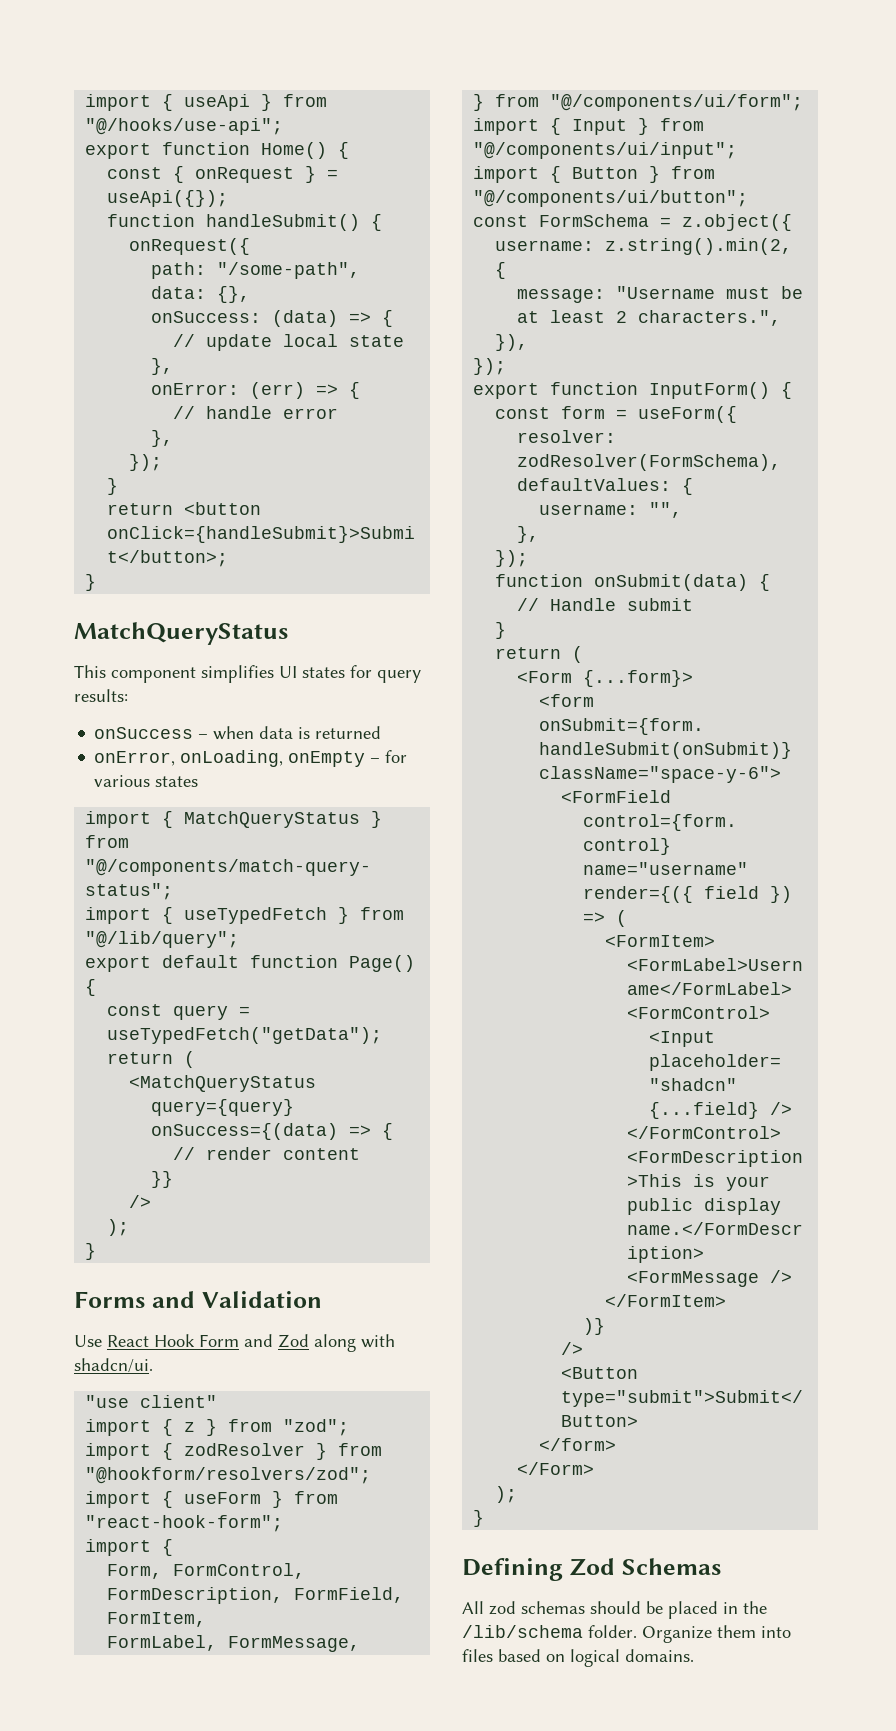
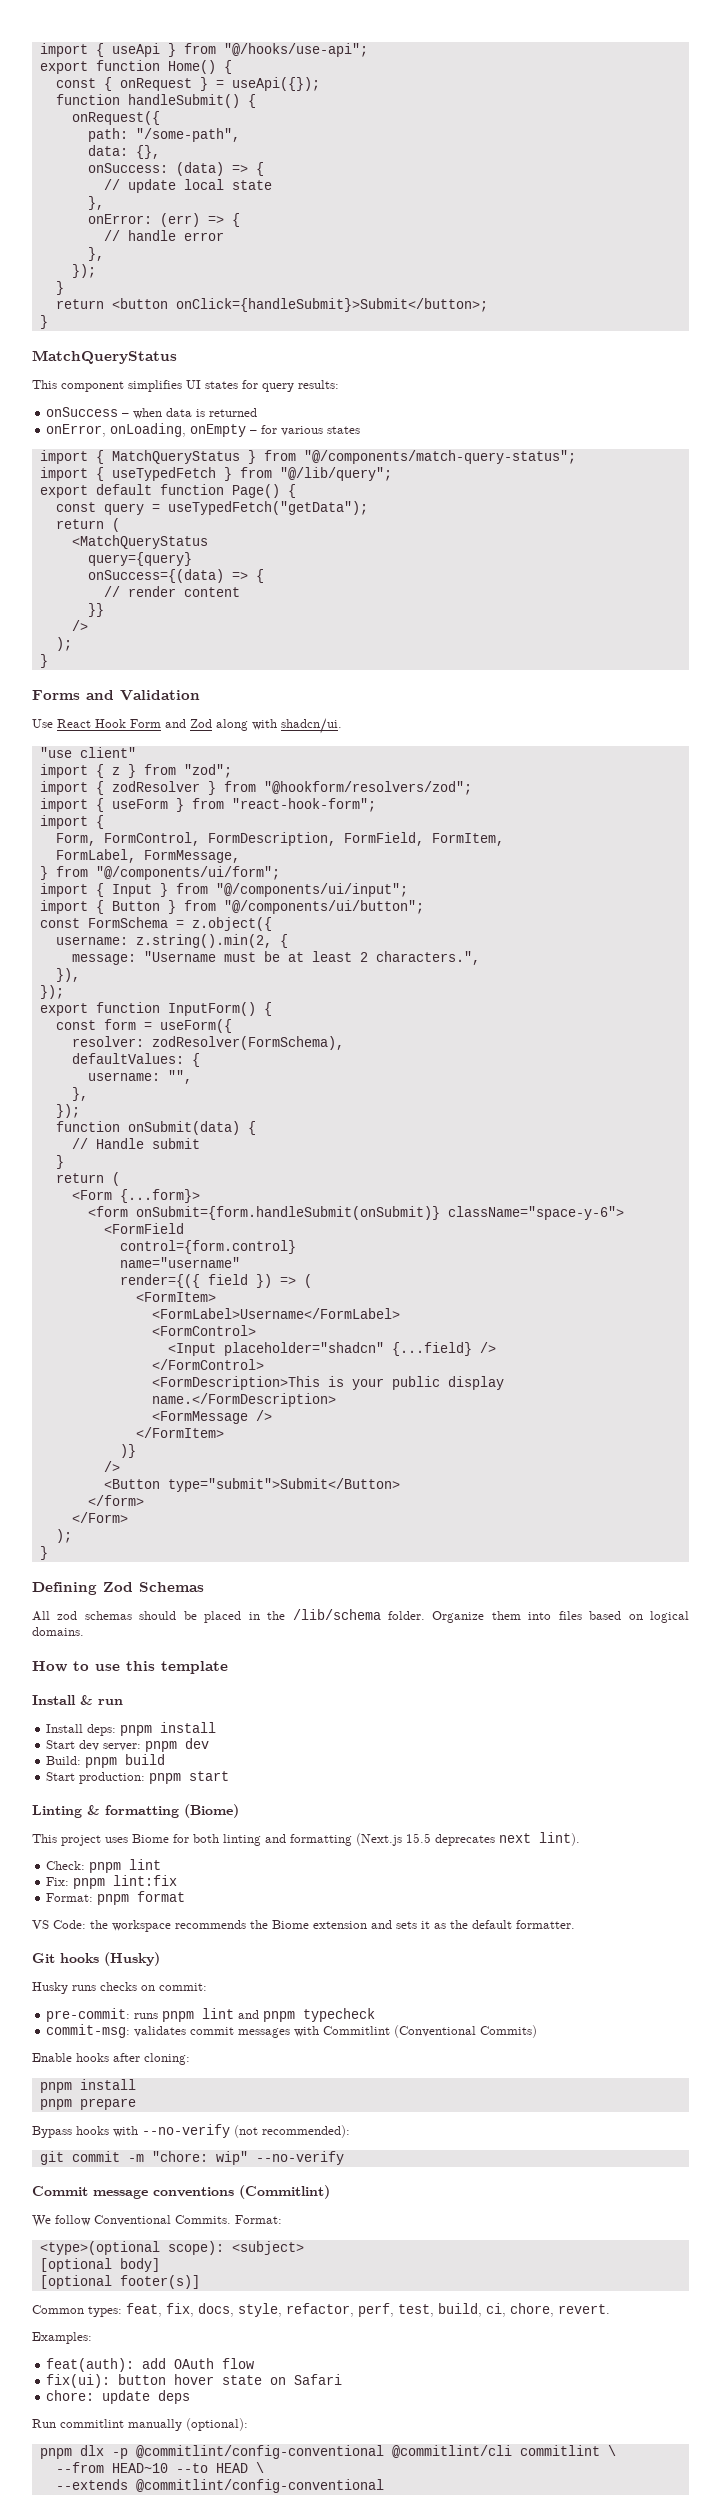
+ How to use this template
+ Install & run
+ Install deps: pnpm install
+ Start dev server: pnpm dev
+ Build: pnpm build
+ Start production: pnpm start
+ Linting & formatting (Biome)
+ This project uses Biome for both linting and formatting (Next.js 15.5 deprecates next lint).
+ Check: pnpm lint
+ Fix: pnpm lint:fix
+ Format: pnpm format
+ VS Code: the workspace recommends the Biome extension and sets it as the default formatter.
+ Git hooks (Husky)
+ Husky runs checks on commit:
+ pre-commit: runs pnpm lint and pnpm typecheck
+ commit-msg: validates commit messages with Commitlint (Conventional Commits)
+ Enable hooks after cloning:
+ pnpm install
+ pnpm prepare
+ Bypass hooks with --no-verify (not recommended):
+ git commit -m "chore: wip" --no-verify
+ Commit message conventions (Commitlint)
+ We follow Conventional Commits. Format:
+ <type>(optional scope): <subject>
+ [optional body]
+ [optional footer(s)]
+ Common types: feat, fix, docs, style, refactor, perf, test, build, ci, chore, revert.
+ Examples:
+ feat(auth): add OAuth flow
+ fix(ui): button hover state on Safari
+ chore: update deps
+ Run commitlint manually (optional):
+ pnpm dlx -p @commitlint/config-conventional @commitlint/cli commitlint \
+ --from HEAD~10 --to HEAD \
+ --extends @commitlint/config-conventional

